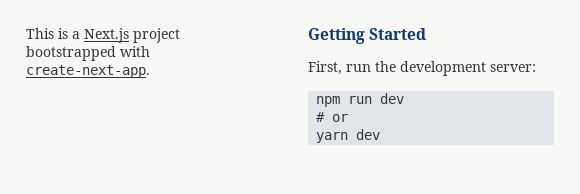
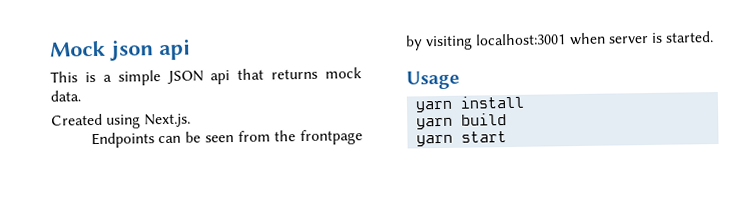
- This is a Next.js project bootstrapped with create-next-app.
- Getting Started
- First, run the development server:
- npm run dev
- # or
- yarn dev
+ Mock json api
+ This is a simple JSON api that returns mock data.
+ Created using Next.js.
+ Endpoints can be seen from the frontpage by visiting localhost:3001 when server is started.
+ Usage
+ yarn install
+ yarn build
+ yarn start

